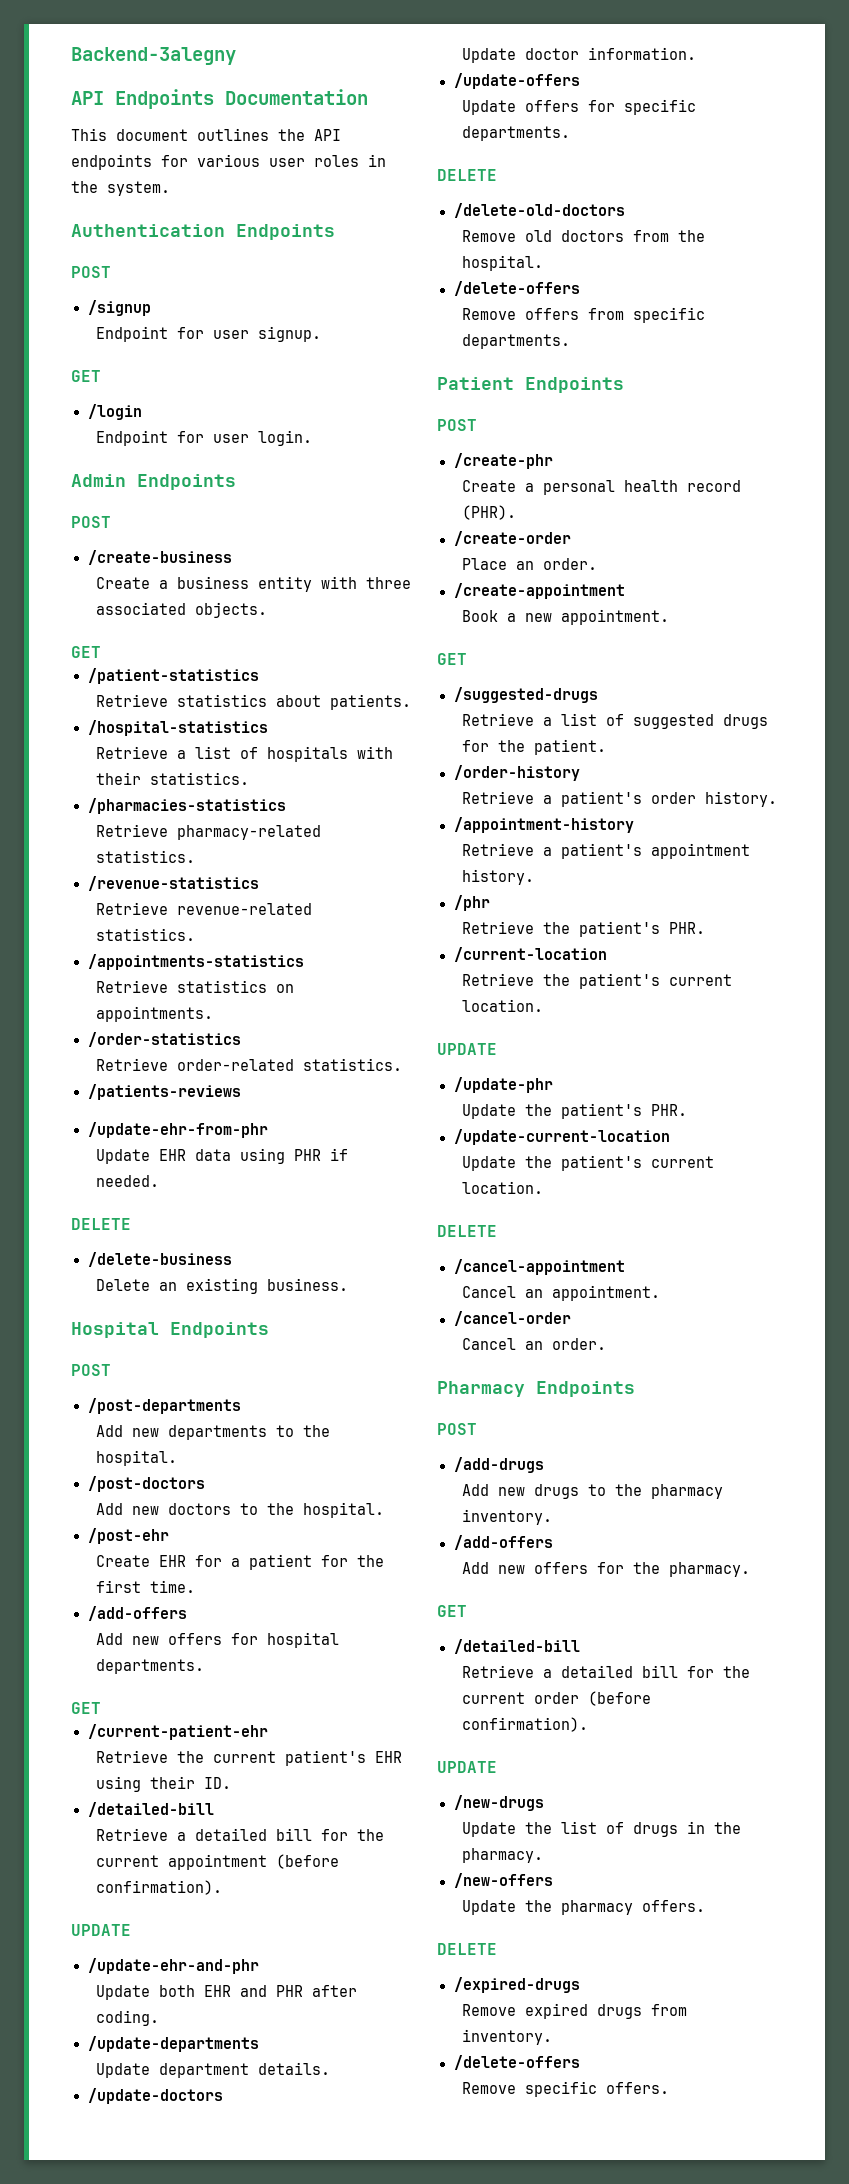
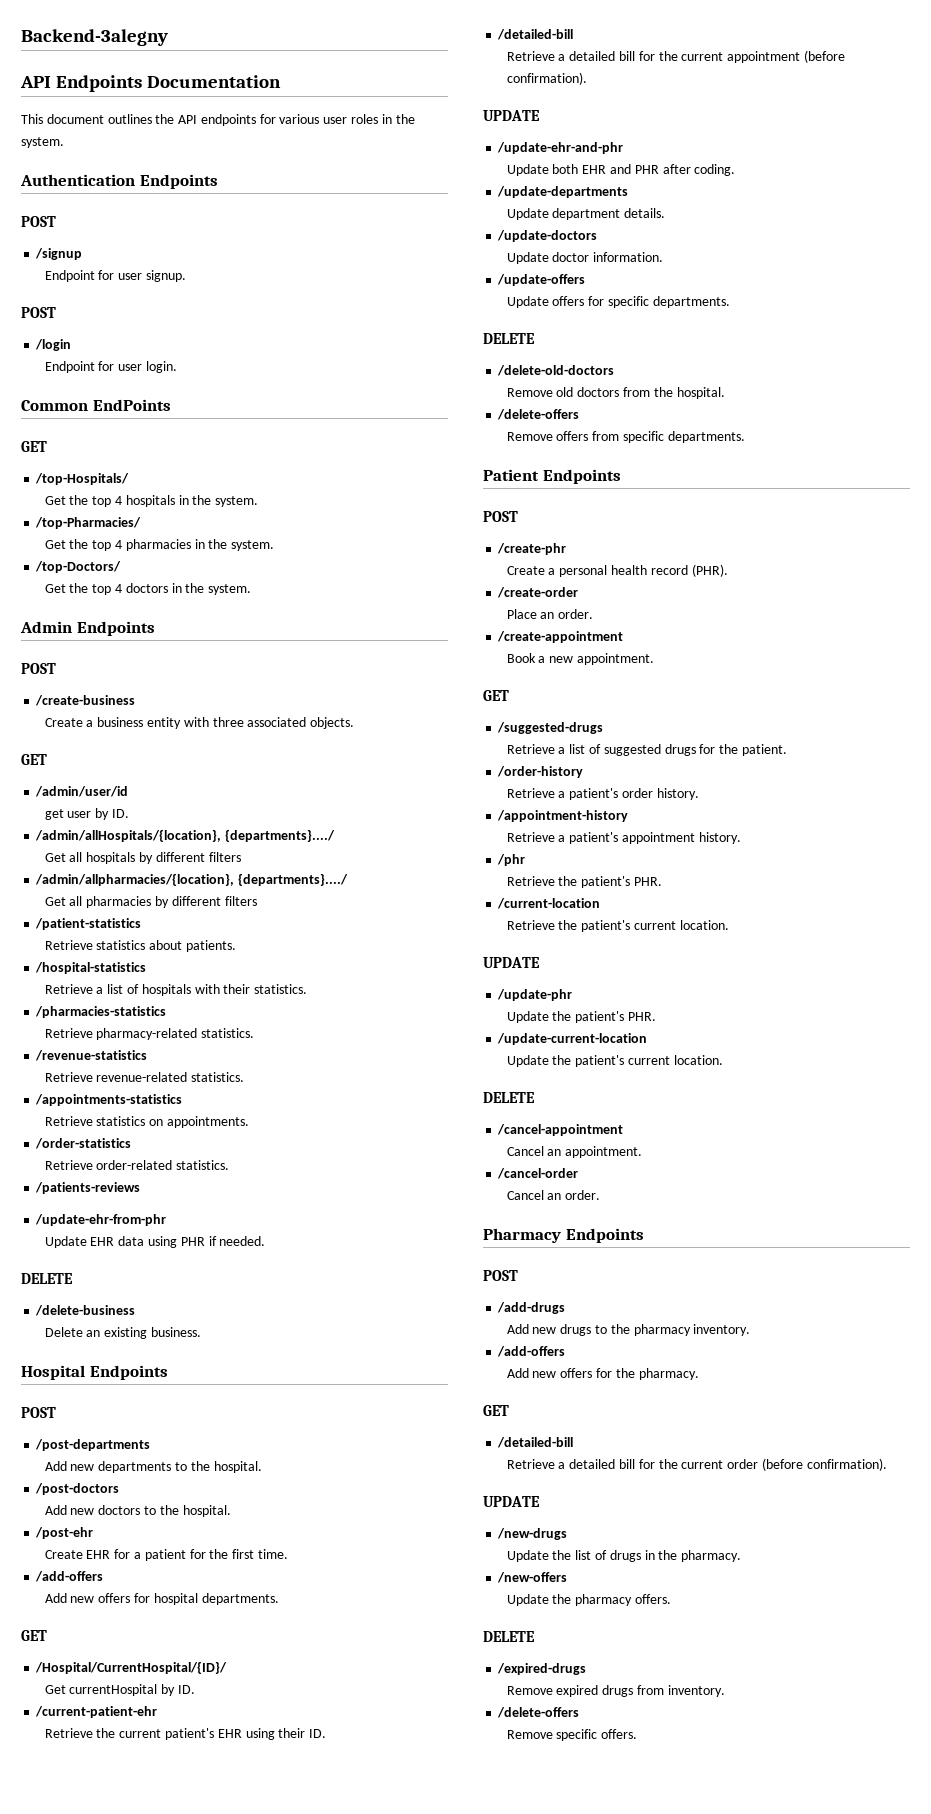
  Endpoint for user signup.
- GET
+ POST
+ Common EndPoints
+ GET
+ /top-Hospitals/
+ Get the top 4 hospitals in the system.
+ /top-Pharmacies/
+ Get the top 4 pharmacies in the system.
+ /top-Doctors/
+ Get the top 4 doctors in the system.
+ /admin/user/id
+ get user by ID.
+ /admin/allHospitals/{location}, {departments}..../
+ Get all hospitals by different filters
+ /admin/allpharmacies/{location}, {departments}..../
+ Get all pharmacies by different filters
+ /Hospital/CurrentHospital/{ID}/
+ Get currentHospital by ID.

